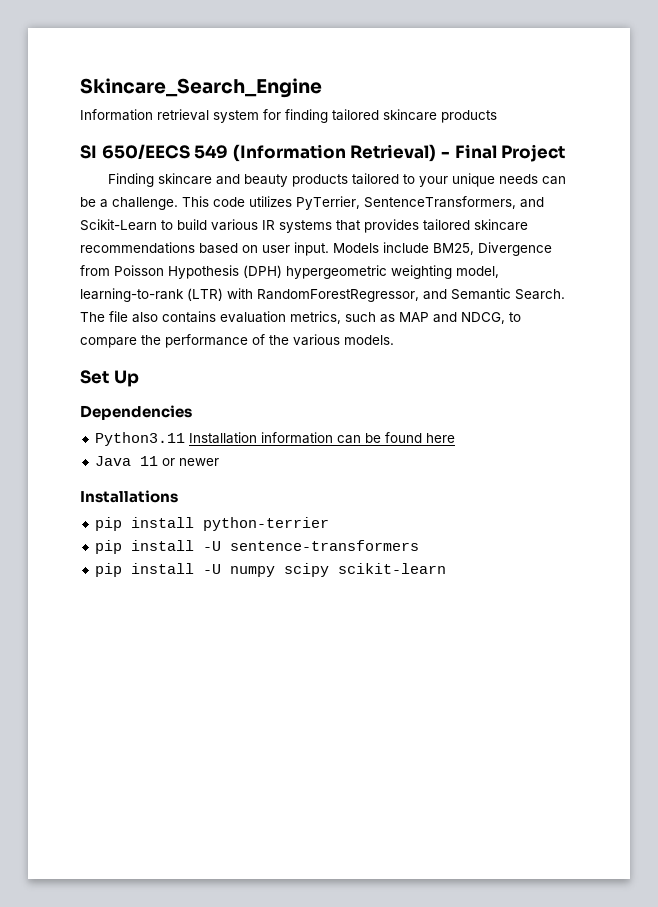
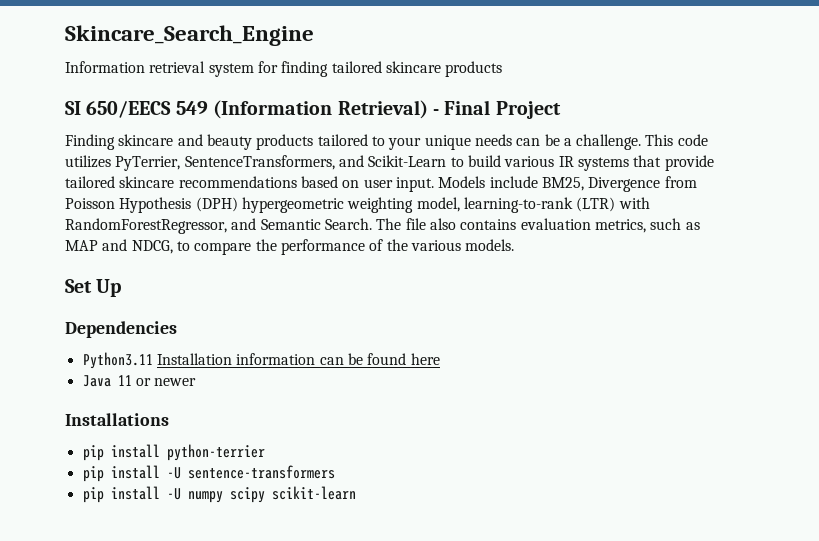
- This code utilizes PyTerrier, SentenceTransformers, and Scikit-Learn to build various IR systems that provides tailored skincare recommendations based on user input.
+ This code utilizes PyTerrier, SentenceTransformers, and Scikit-Learn to build various IR systems that provide tailored skincare recommendations based on user input.

